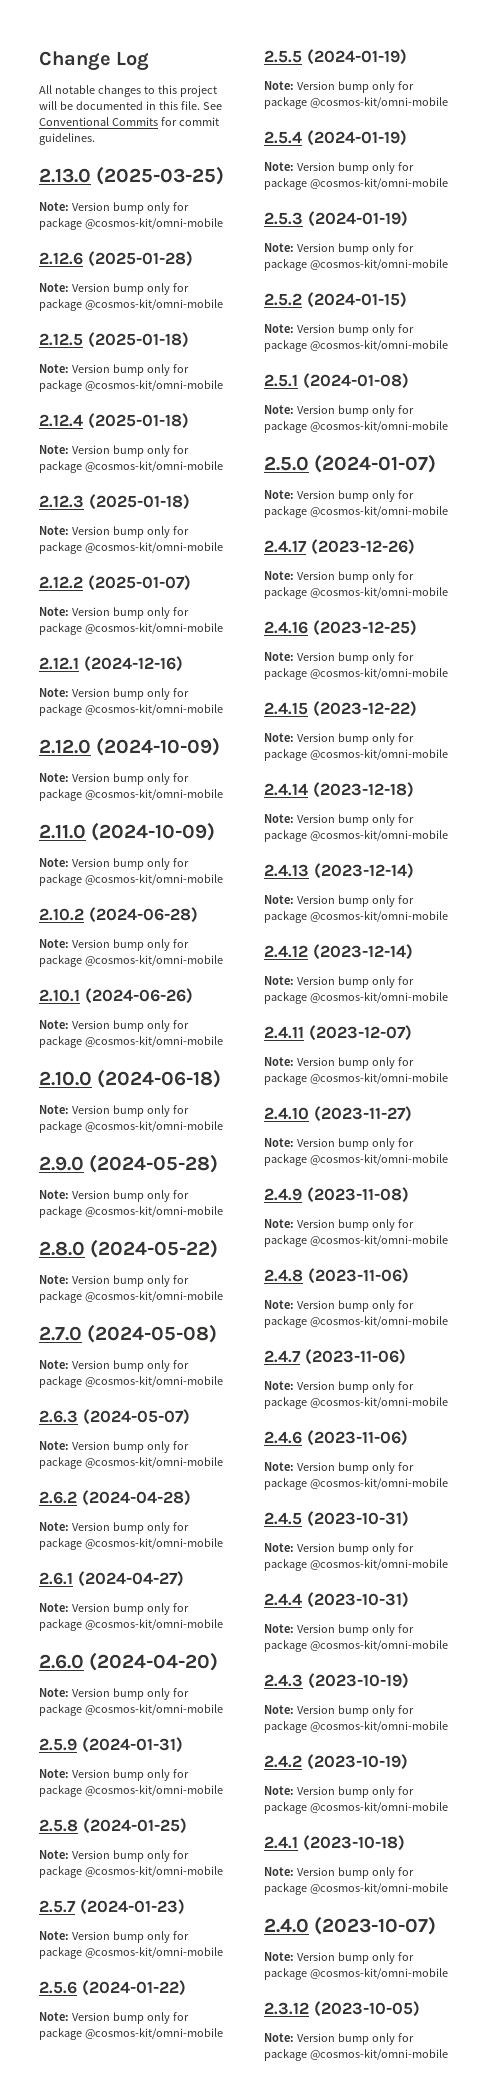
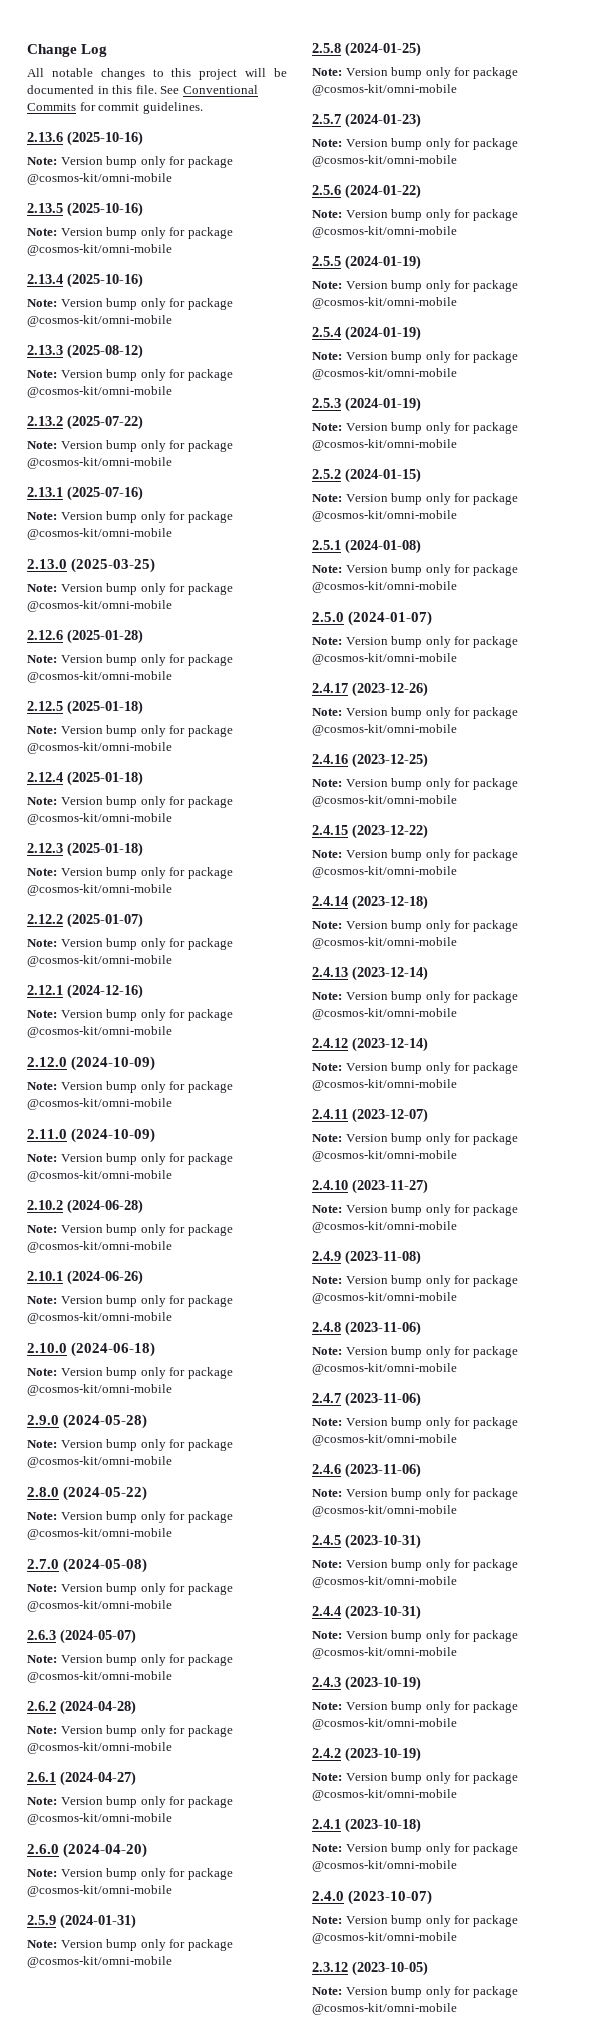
+ 2.13.6 (2025-10-16)
+ Note: Version bump only for package @cosmos-kit/omni-mobile
+ 2.13.5 (2025-10-16)
+ Note: Version bump only for package @cosmos-kit/omni-mobile
+ 2.13.4 (2025-10-16)
+ Note: Version bump only for package @cosmos-kit/omni-mobile
+ 2.13.3 (2025-08-12)
+ Note: Version bump only for package @cosmos-kit/omni-mobile
+ 2.13.2 (2025-07-22)
+ Note: Version bump only for package @cosmos-kit/omni-mobile
+ 2.13.1 (2025-07-16)
+ Note: Version bump only for package @cosmos-kit/omni-mobile

